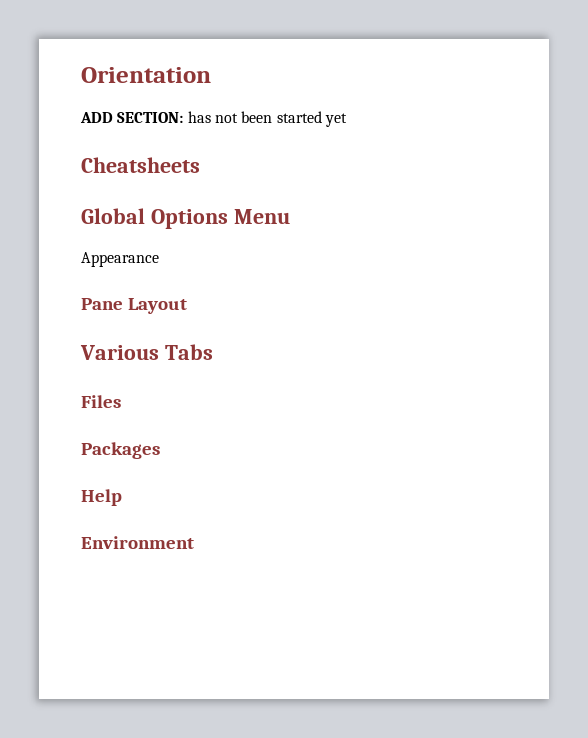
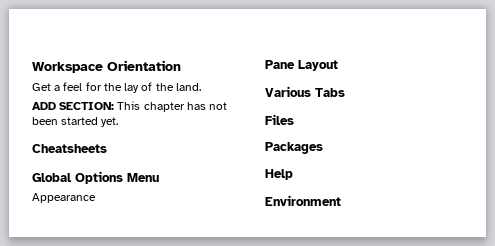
- Orientation
+ Workspace Orientation
+ Get a feel for the lay of the land.
- ADD SECTION: has not been started yet
+ ADD SECTION: This chapter has not been started yet.

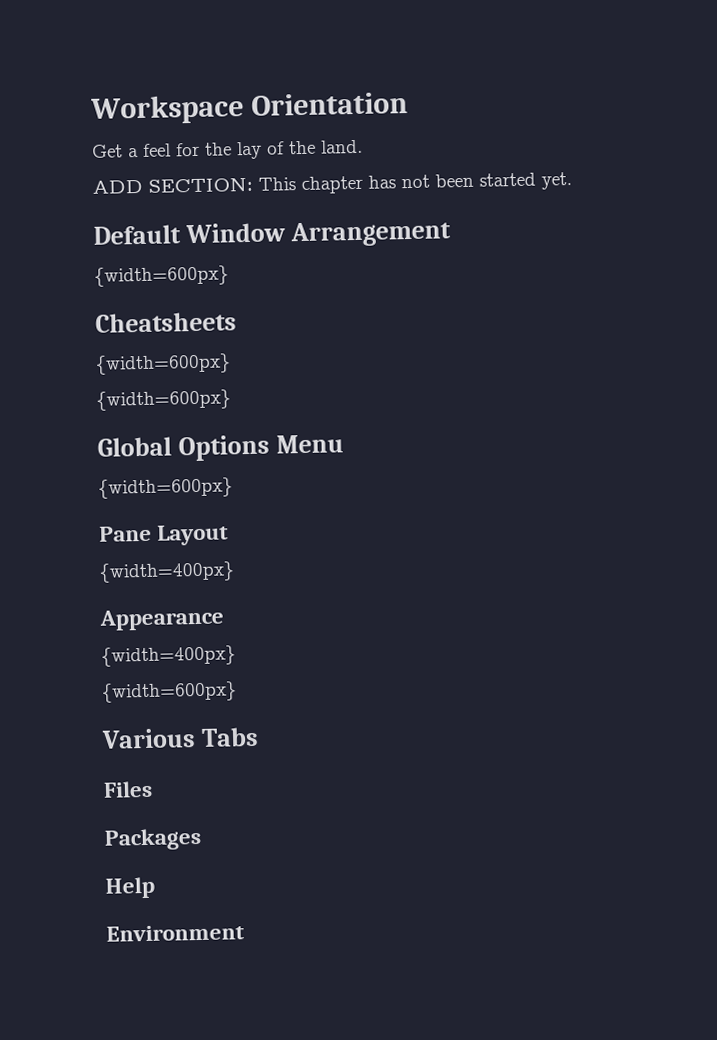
+ Default Window Arrangement
+ {width=600px}
  Cheatsheets
+ {width=600px}
+ {width=600px}
  Global Options Menu
- Appearance
+ {width=600px}
  Pane Layout
+ {width=400px}
+ Appearance
+ {width=400px}
+ {width=600px}

